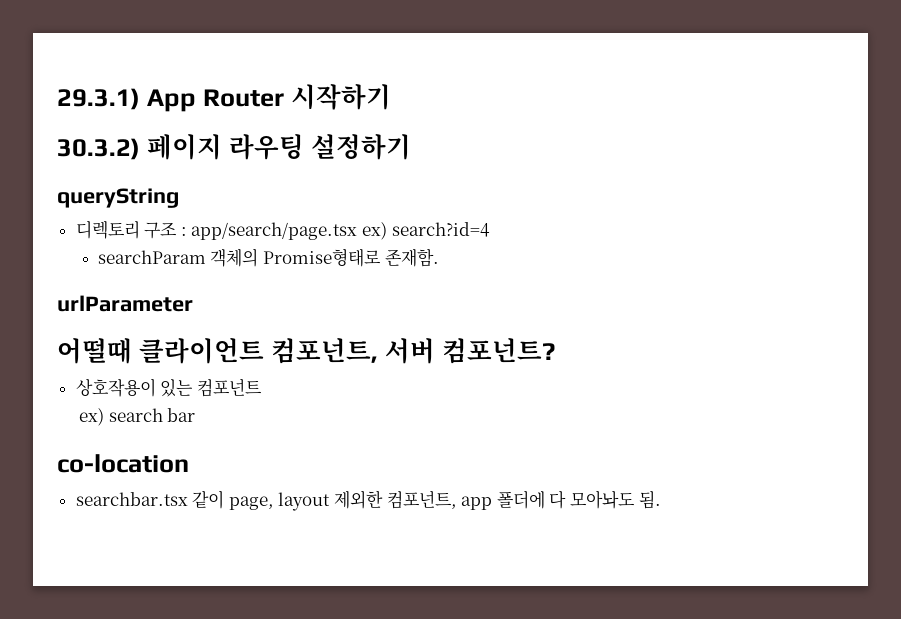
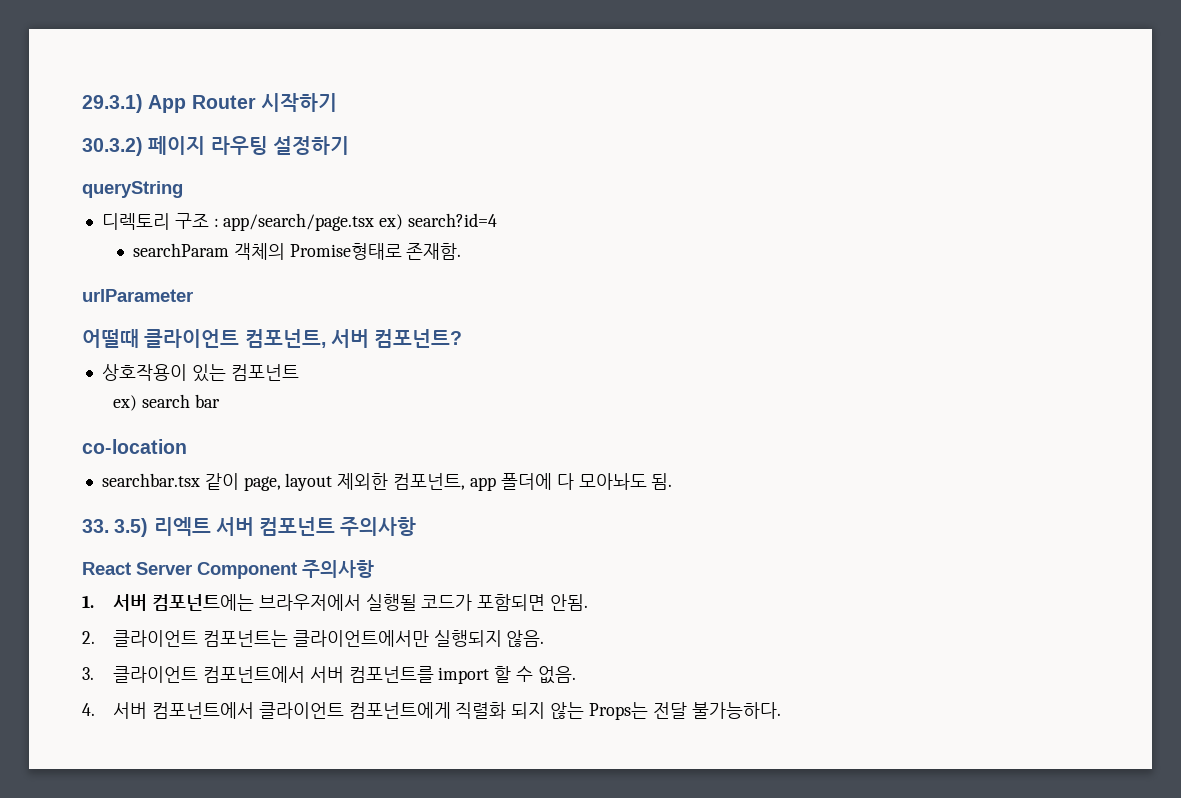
+ 33. 3.5) 리엑트 서버 컴포넌트 주의사항
+ React Server Component 주의사항
+ 1. 서버 컴포넌트에는 브라우저에서 실행될 코드가 포함되면 안됨.
+ 2. 클라이언트 컴포넌트는 클라이언트에서만 실행되지 않음.
+ 3. 클라이언트 컴포넌트에서 서버 컴포넌트를 import 할 수 없음.
+ 4. 서버 컴포넌트에서 클라이언트 컴포넌트에게 직렬화 되지 않는 Props는 전달 불가능하다.

